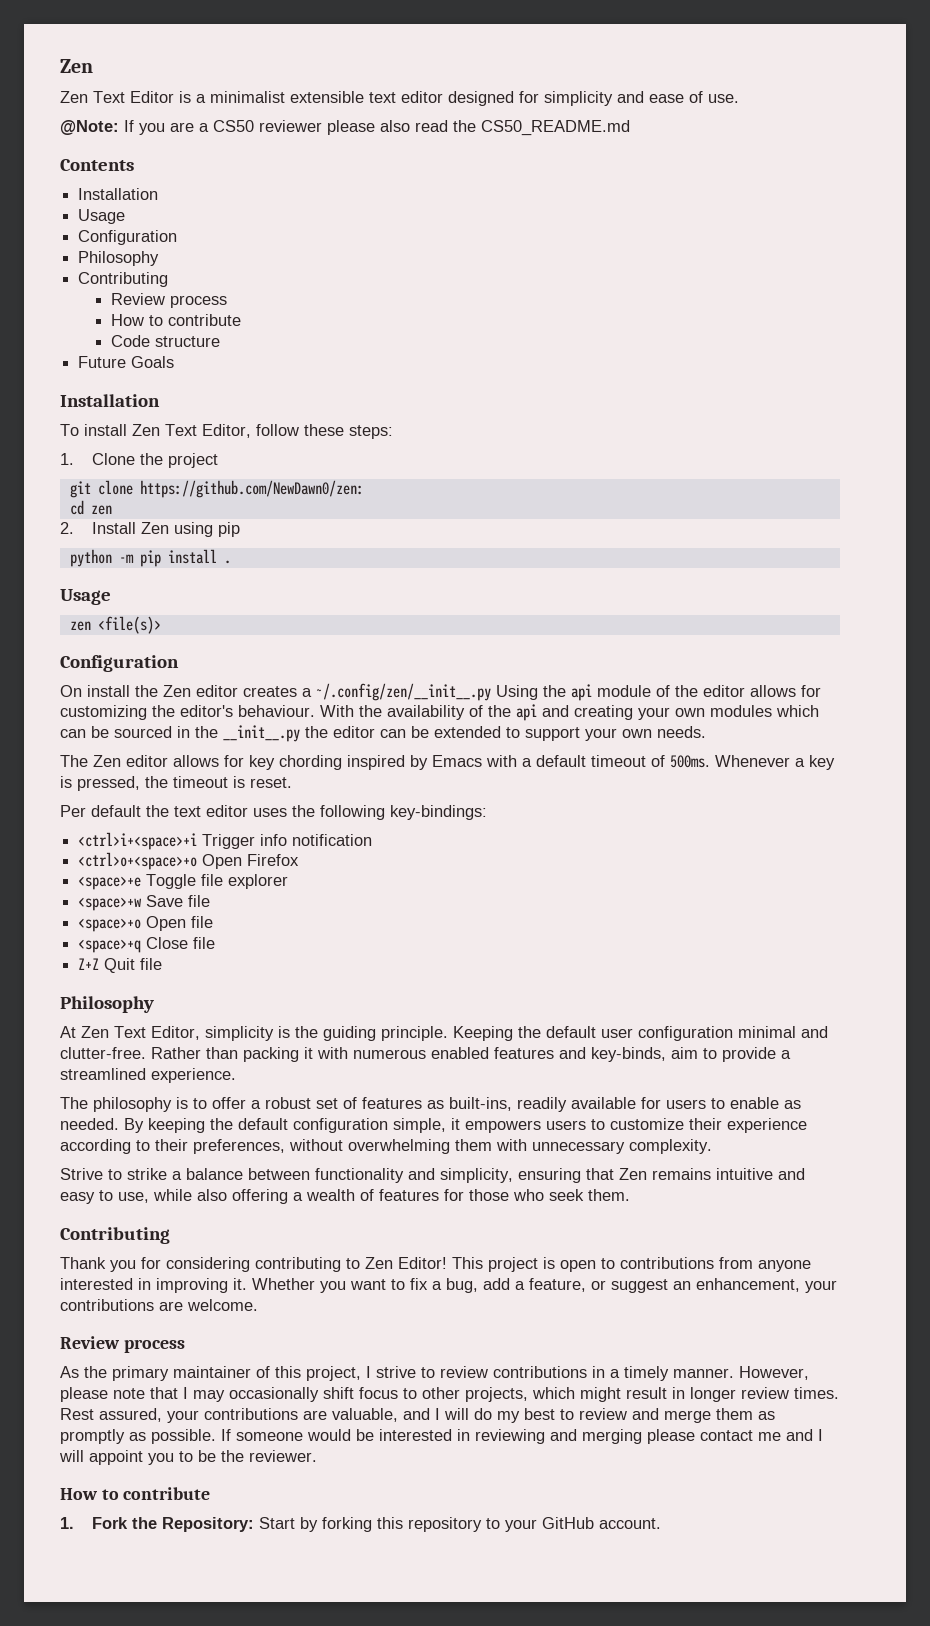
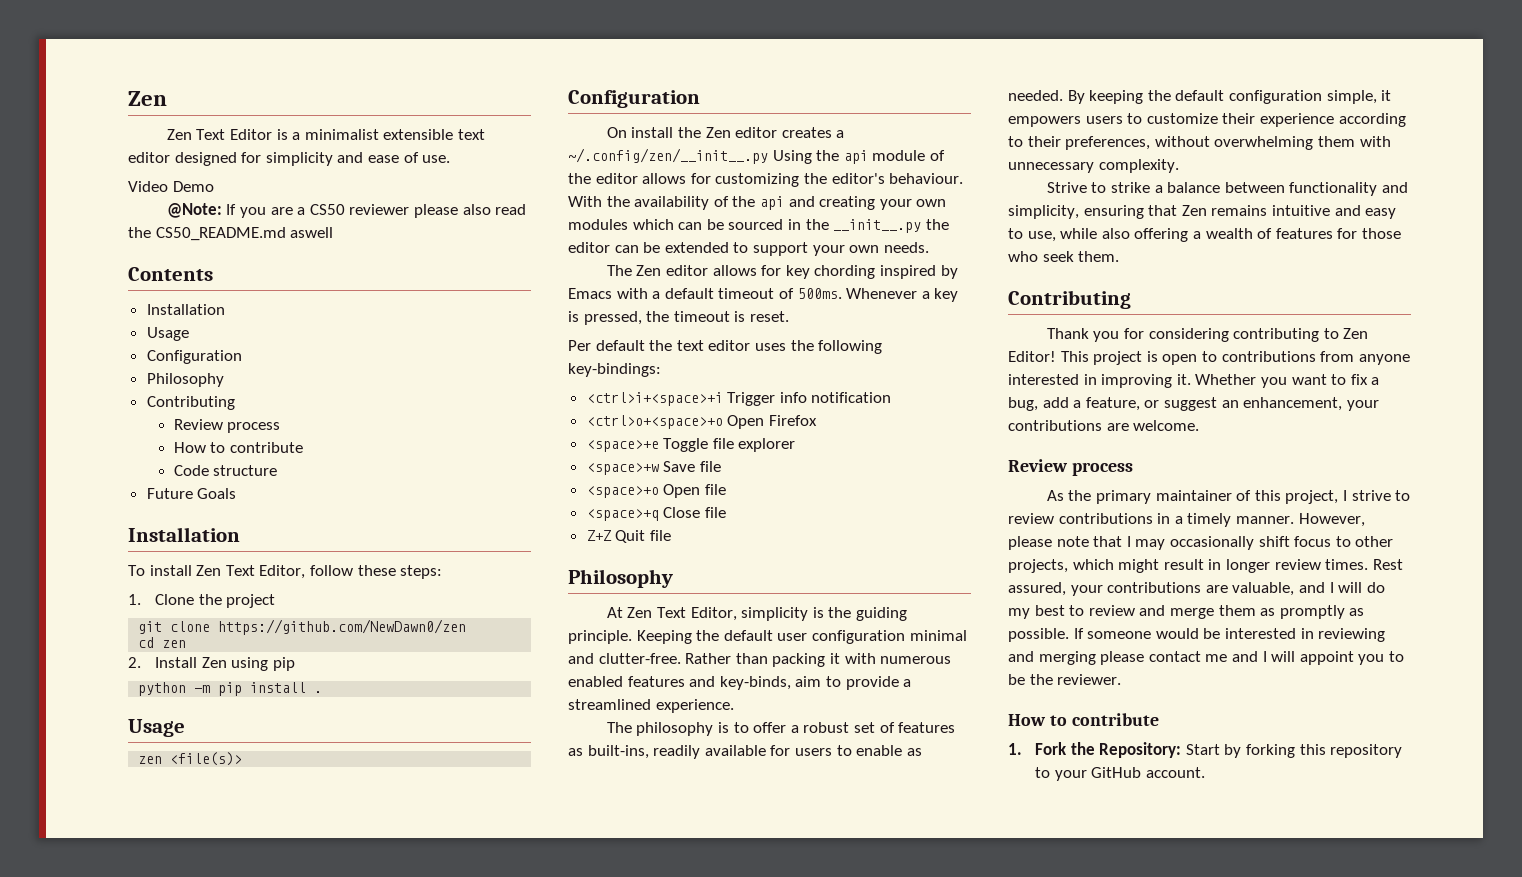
+ Video Demo
- @Note: If you are a CS50 reviewer please also read the CS50_README.md
+ @Note: If you are a CS50 reviewer please also read the CS50_README.md aswell
- git clone https://github.com/NewDawn0/zen:
+ git clone https://github.com/NewDawn0/zen

